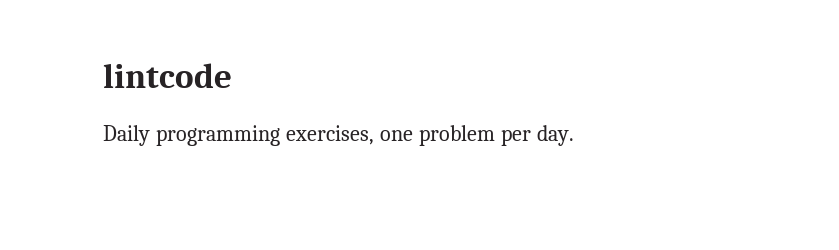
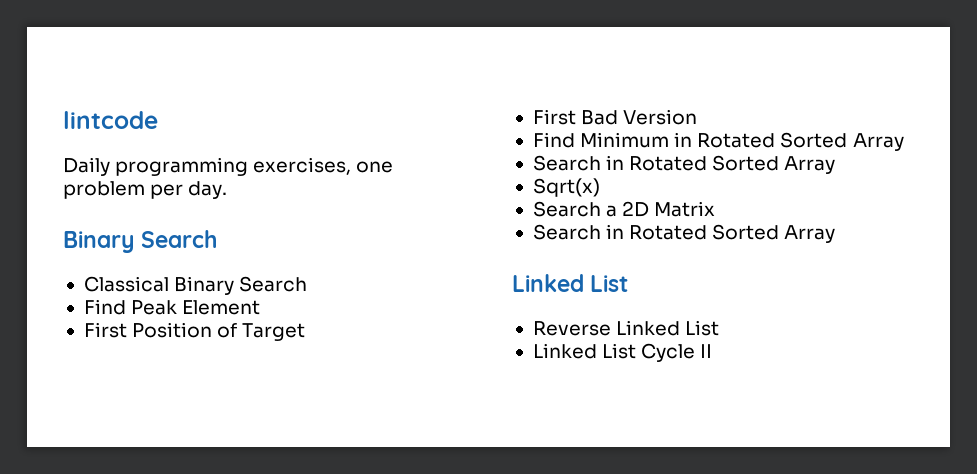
  Daily programming exercises, one problem per day.
+ Binary Search
+ Classical Binary Search
+ Find Peak Element
+ First Position of Target
+ First Bad Version
+ Find Minimum in Rotated Sorted Array
+ Search in Rotated Sorted Array
+ Sqrt(x)
+ Search a 2D Matrix
+ Search in Rotated Sorted Array
+ Linked List
+ Reverse Linked List
+ Linked List Cycle II

